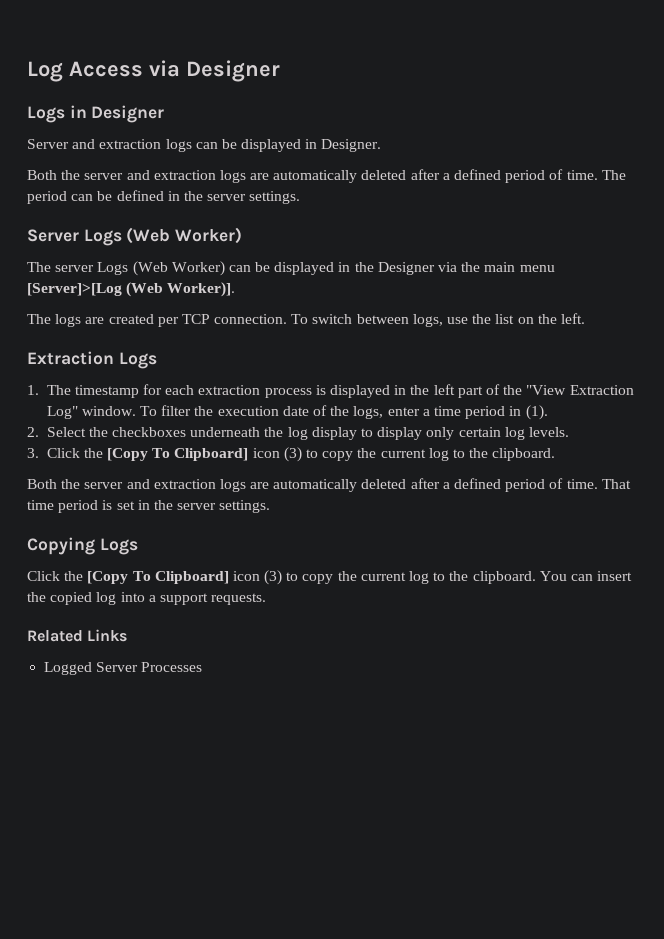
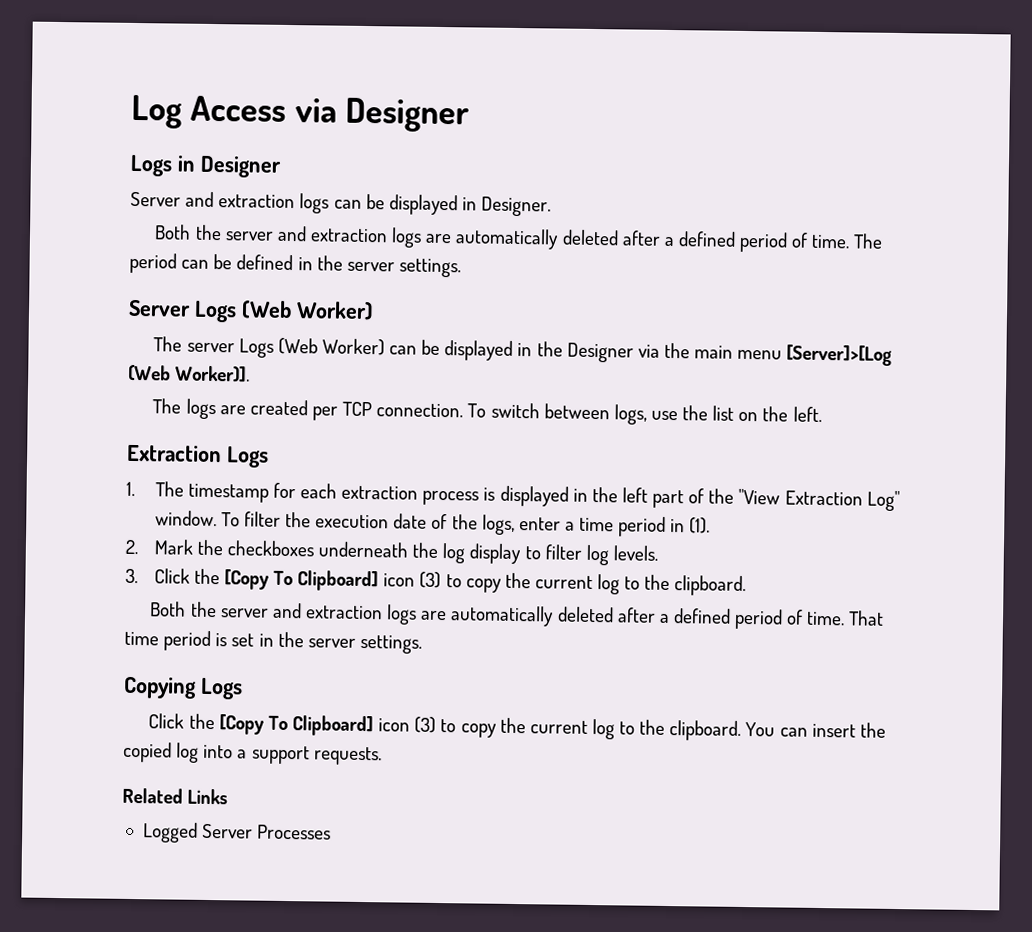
- 2. Select the checkboxes underneath the log display to display only certain log levels.
+ 2. Mark the checkboxes underneath the log display to filter log levels.

